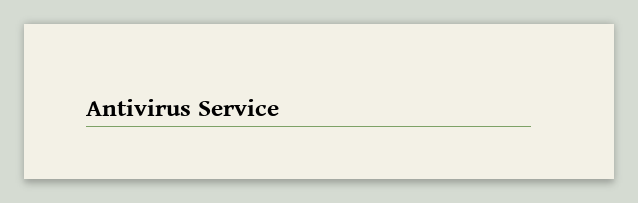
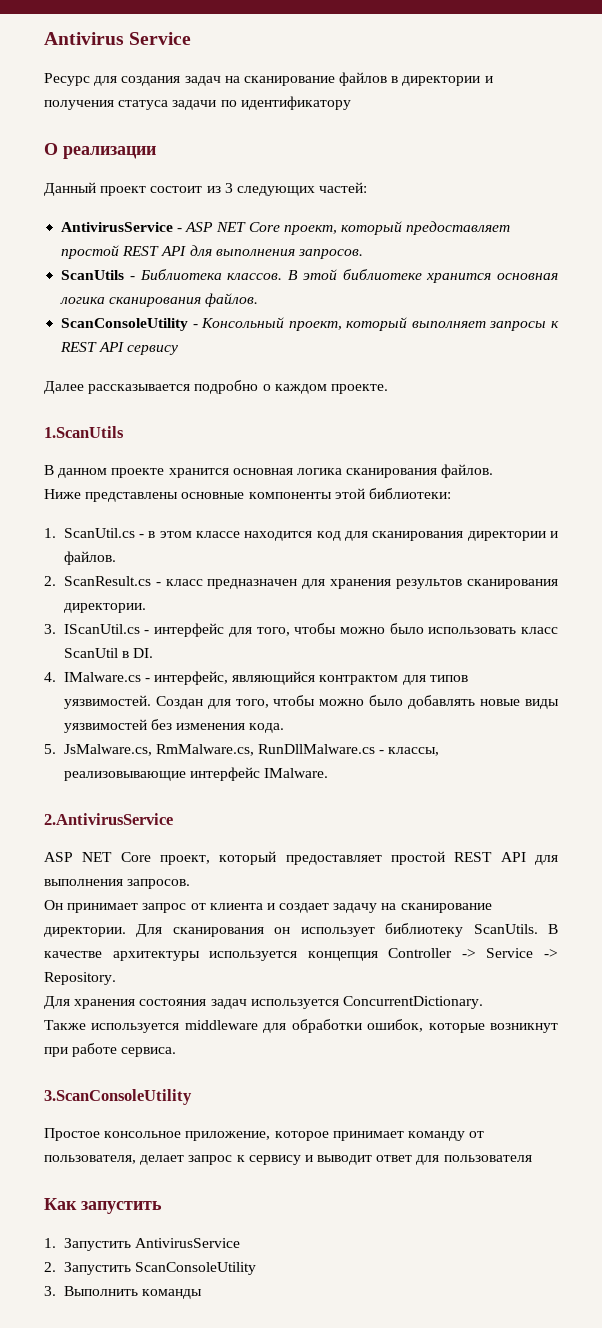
+ Ресурс для создания задач на сканирование файлов в директории и получения статуса задачи по идентификатору
+ О реализации
+ Данный проект состоит из 3 следующих частей:
+ AntivirusService - ASP NET Core проект, который предоставляет простой REST API для выполнения запросов.
+ ScanUtils - Библиотека классов. В этой библиотеке хранится основная логика сканирования файлов.
+ ScanConsoleUtility - Консольный проект, который выполняет запросы к REST API сервису
+ Далее рассказывается подробно о каждом проекте.
+ 1.ScanUtils
+ В данном проекте хранится основная логика сканирования файлов.
+ Ниже представлены основные компоненты этой библиотеки:
+ 1. ScanUtil.cs - в этом классе находится код для сканирования директории и файлов.
+ 2. ScanResult.cs - класс предназначен для хранения результов сканирования директории.
+ 3. IScanUtil.cs - интерфейс для того, чтобы можно было использовать класс ScanUtil в DI.
+ 4. IMalware.cs - интерфейс, являющийся контрактом для типов уязвимостей. Создан для того, чтобы можно было добавлять новые виды уязвимостей без изменения кода.
+ 5. JsMalware.cs, RmMalware.cs, RunDllMalware.cs - классы, реализовывающие интерфейс IMalware.
+ 2.AntivirusService
+ ASP NET Core проект, который предоставляет простой REST API для выполнения запросов.
+ Он принимает запрос от клиента и создает задачу на сканирование директории. Для сканирования он использует библиотеку ScanUtils. В качестве архитектуры используется концепция Controller -> Service -> Repository.
+ Для хранения состояния задач используется ConcurrentDictionary.
+ Также используется middleware для обработки ошибок, которые возникнут при работе сервиса.
+ 3.ScanConsoleUtility
+ Простое консольное приложение, которое принимает команду от пользователя, делает запрос к сервису и выводит ответ для пользователя
+ Как запустить
+ 1. Запустить AntivirusService
+ 2. Запустить ScanConsoleUtility
+ 3. Выполнить команды

